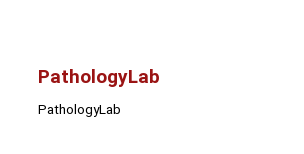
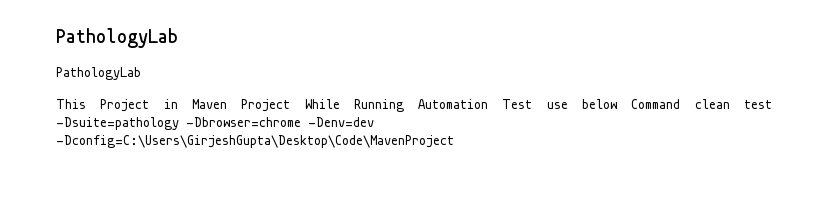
+ This Project in Maven Project While Running Automation Test use below Command clean test -Dsuite=pathology -Dbrowser=chrome -Denv=dev -Dconfig=C:\Users\GirjeshGupta\Desktop\Code\MavenProject

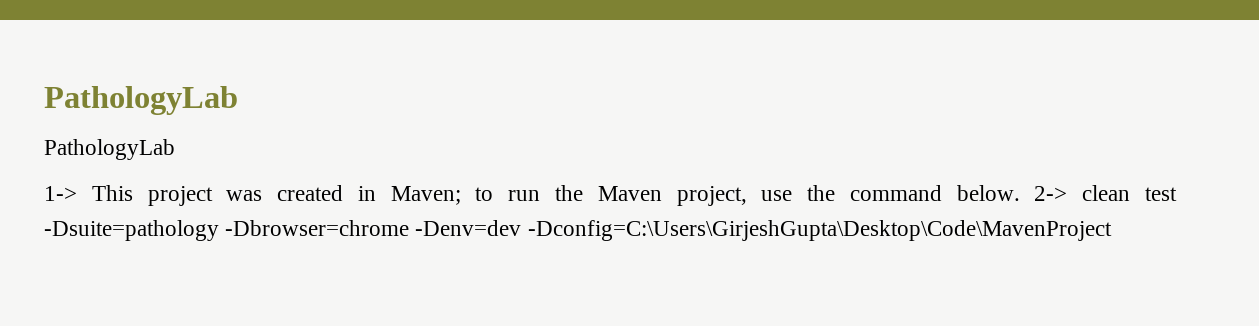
- This Project in Maven Project While Running Automation Test use below Command clean test -Dsuite=pathology -Dbrowser=chrome -Denv=dev -Dconfig=C:\Users\GirjeshGupta\Desktop\Code\MavenProject
+ 1-> This project was created in Maven; to run the Maven project, use the command below. 2-> clean test -Dsuite=pathology -Dbrowser=chrome -Denv=dev -Dconfig=C:\Users\GirjeshGupta\Desktop\Code\MavenProject

